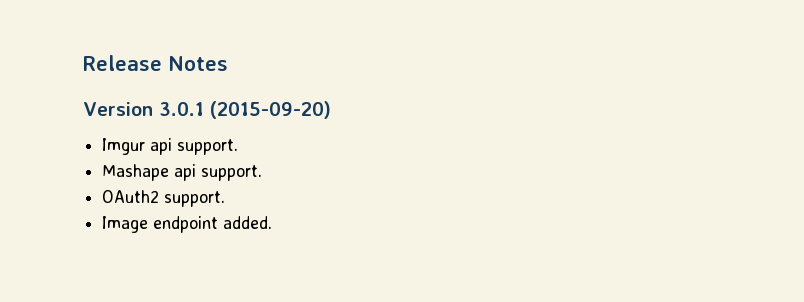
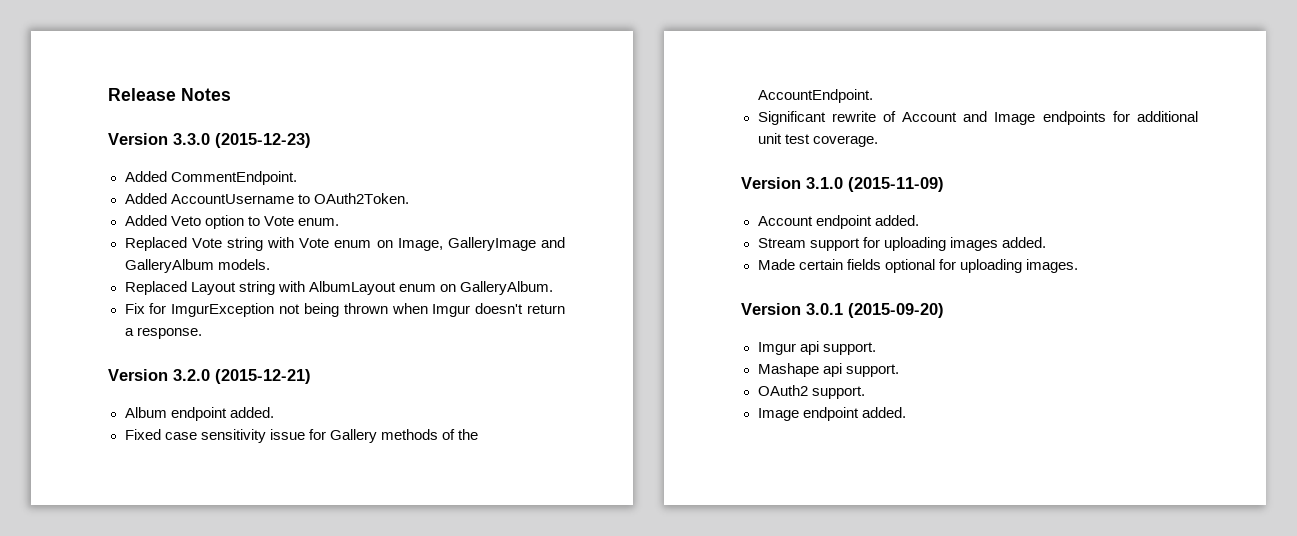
+ Version 3.3.0 (2015-12-23)
+ Added CommentEndpoint.
+ Added AccountUsername to OAuth2Token.
+ Added Veto option to Vote enum.
+ Replaced Vote string with Vote enum on Image, GalleryImage and GalleryAlbum models.
+ Replaced Layout string with AlbumLayout enum on GalleryAlbum.
+ Fix for ImgurException not being thrown when Imgur doesn't return a response.
+ Version 3.2.0 (2015-12-21)
+ Album endpoint added.
+ Fixed case sensitivity issue for Gallery methods of the AccountEndpoint.
+ Significant rewrite of Account and Image endpoints for additional unit test coverage.
+ Version 3.1.0 (2015-11-09)
+ Account endpoint added.
+ Stream support for uploading images added.
+ Made certain fields optional for uploading images.

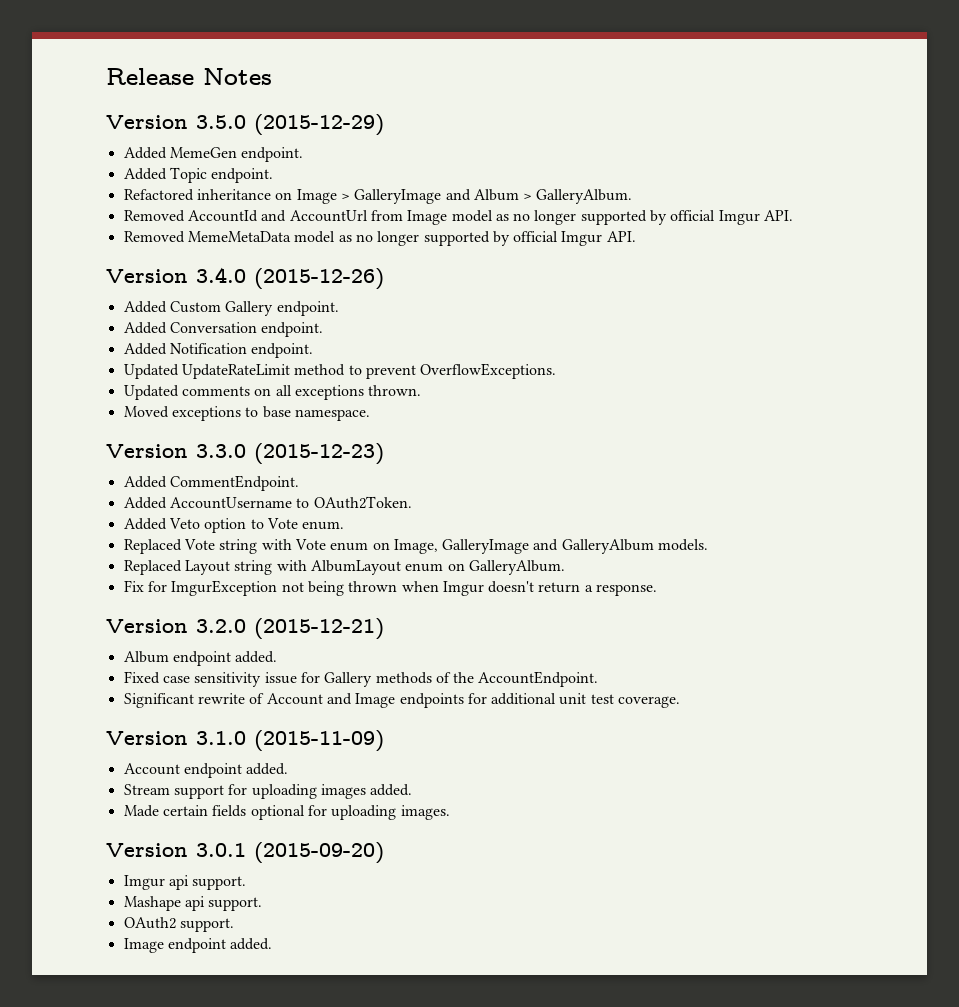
+ Version 3.5.0 (2015-12-29)
+ Added MemeGen endpoint.
+ Added Topic endpoint.
+ Refactored inheritance on Image > GalleryImage and Album > GalleryAlbum.
+ Removed AccountId and AccountUrl from Image model as no longer supported by official Imgur API.
+ Removed MemeMetaData model as no longer supported by official Imgur API.
+ Version 3.4.0 (2015-12-26)
+ Added Custom Gallery endpoint.
+ Added Conversation endpoint.
+ Added Notification endpoint.
+ Updated UpdateRateLimit method to prevent OverflowExceptions.
+ Updated comments on all exceptions thrown.
+ Moved exceptions to base namespace.

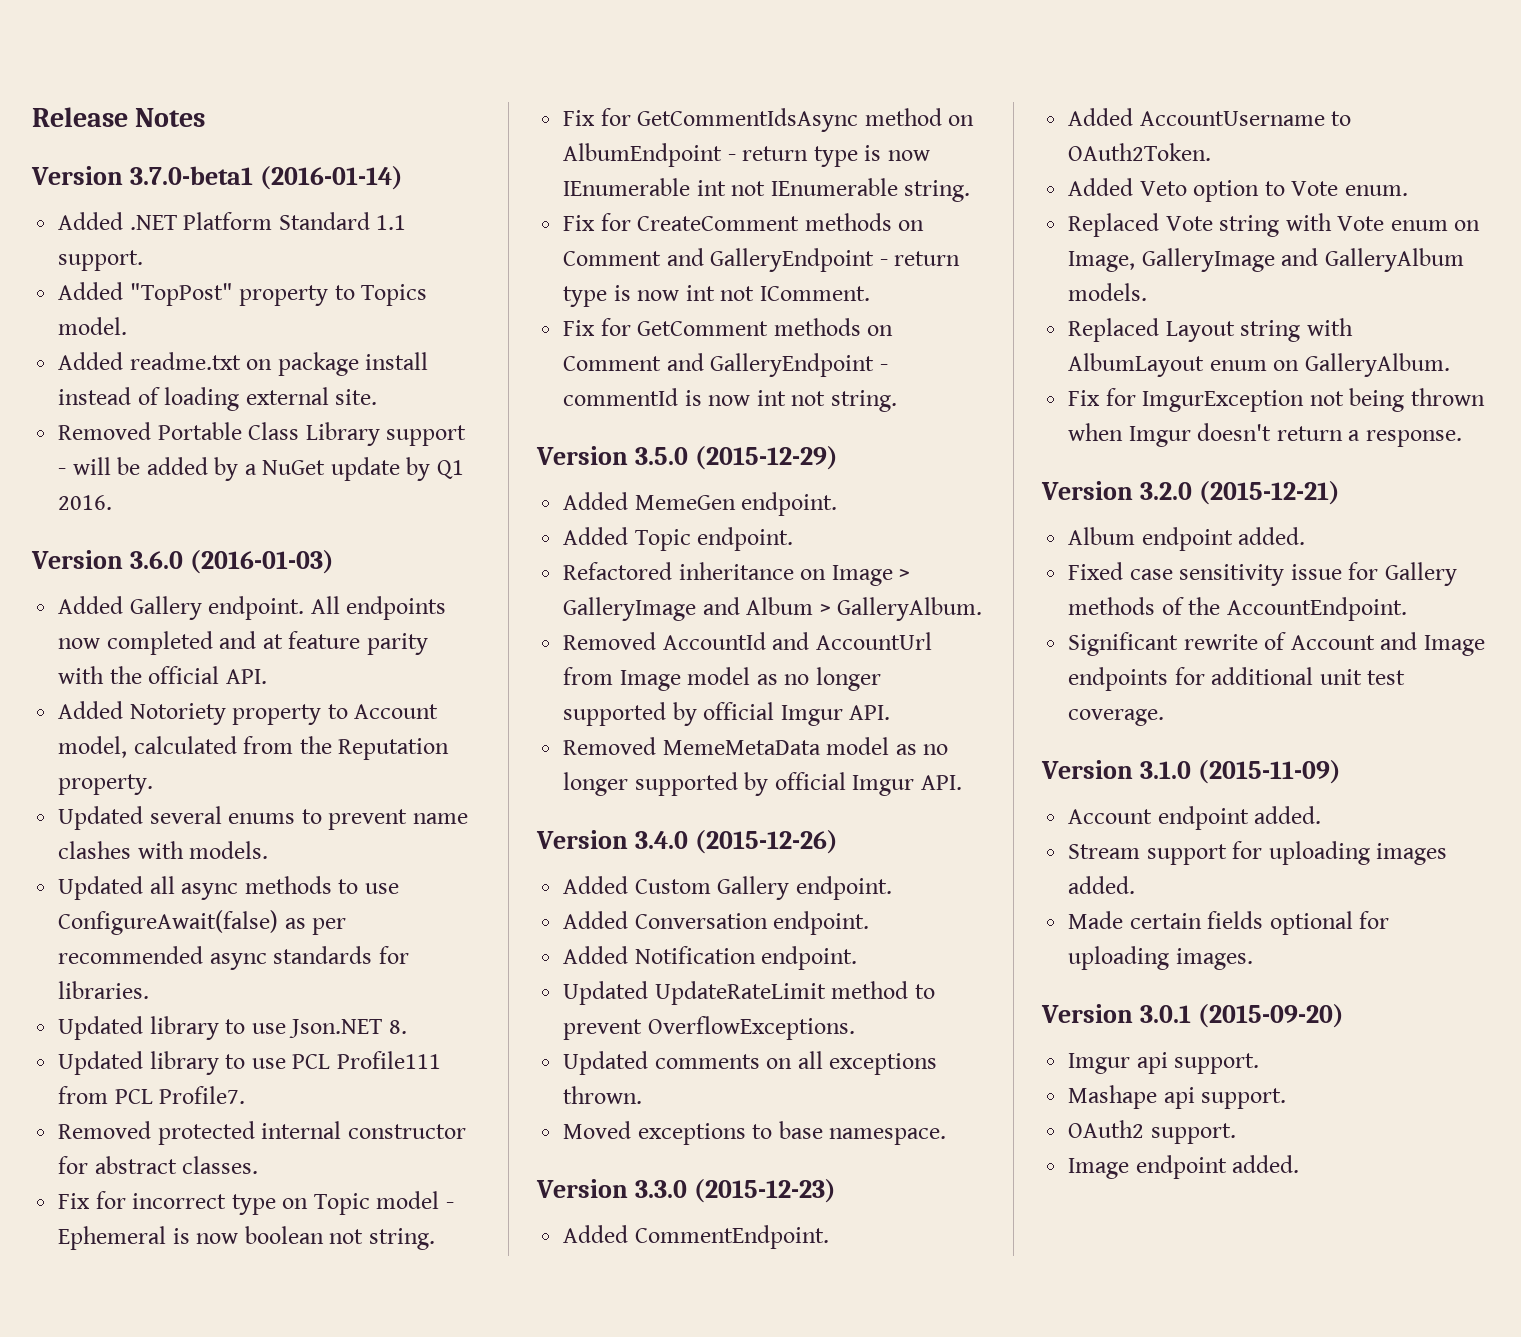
+ Version 3.7.0-beta1 (2016-01-14)
+ Added .NET Platform Standard 1.1 support.
+ Added "TopPost" property to Topics model.
+ Added readme.txt on package install instead of loading external site.
+ Removed Portable Class Library support - will be added by a NuGet update by Q1 2016.
+ Version 3.6.0 (2016-01-03)
+ Added Gallery endpoint. All endpoints now completed and at feature parity with the official API.
+ Added Notoriety property to Account model, calculated from the Reputation property.
+ Updated several enums to prevent name clashes with models.
+ Updated all async methods to use ConfigureAwait(false) as per recommended async standards for libraries.
+ Updated library to use Json.NET 8.
+ Updated library to use PCL Profile111 from PCL Profile7.
+ Removed protected internal constructor for abstract classes.
+ Fix for incorrect type on Topic model - Ephemeral is now boolean not string.
+ Fix for GetCommentIdsAsync method on AlbumEndpoint - return type is now IEnumerable int not IEnumerable string.
+ Fix for CreateComment methods on Comment and GalleryEndpoint - return type is now int not IComment.
+ Fix for GetComment methods on Comment and GalleryEndpoint - commentId is now int not string.

